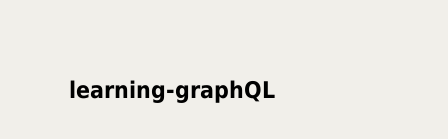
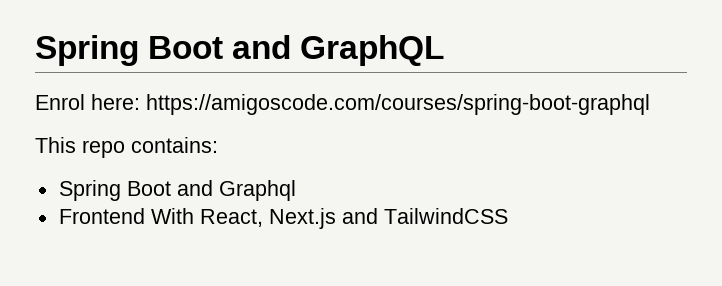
- learning-graphQL
+ Spring Boot and GraphQL
+ Enrol here: https://amigoscode.com/courses/spring-boot-graphql
+ This repo contains:
+ Spring Boot and Graphql
+ Frontend With React, Next.js and TailwindCSS

